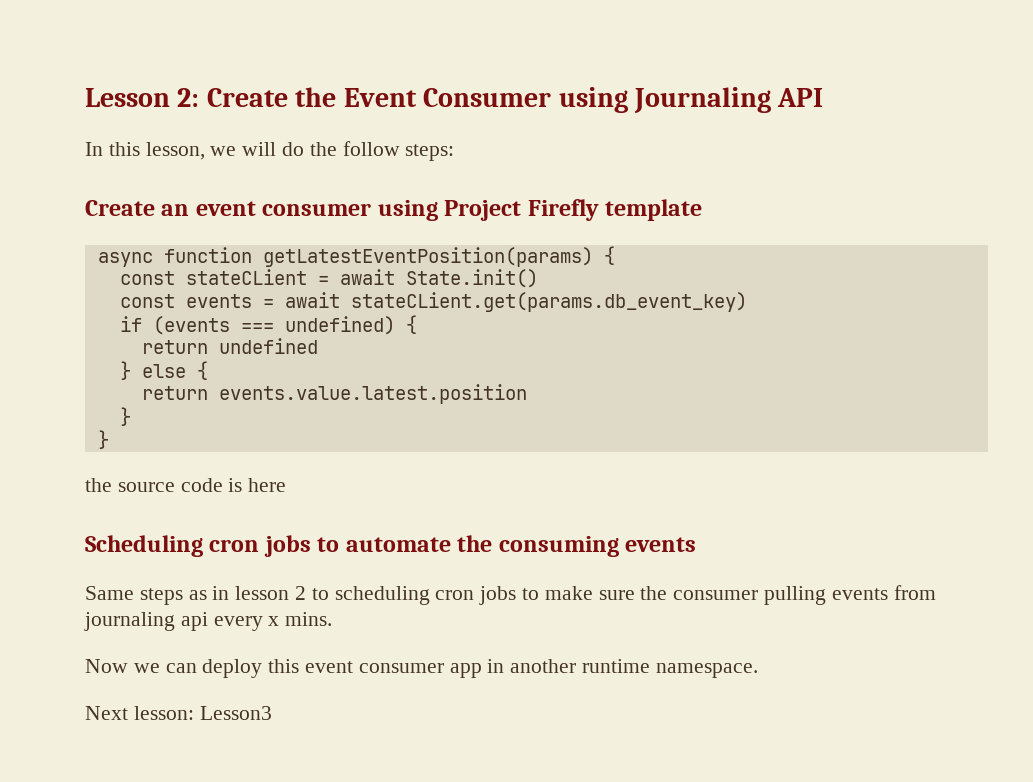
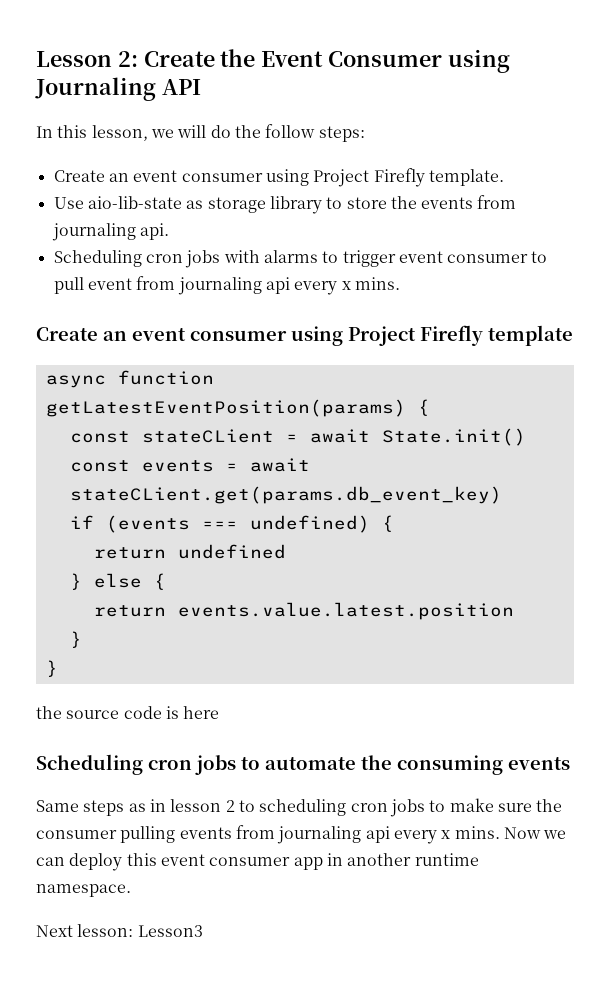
+ Create an event consumer using Project Firefly template.
+ Use aio-lib-state as storage library to store the events from journaling api.
+ Scheduling cron jobs with alarms to trigger event consumer to pull event from journaling api every x mins.
- Same steps as in lesson 2 to scheduling cron jobs to make sure the consumer pulling events from journaling api every x mins.
- Now we can deploy this event consumer app in another runtime namespace.
+ Same steps as in lesson 2 to scheduling cron jobs to make sure the consumer pulling events from journaling api every x mins. Now we can deploy this event consumer app in another runtime namespace.

